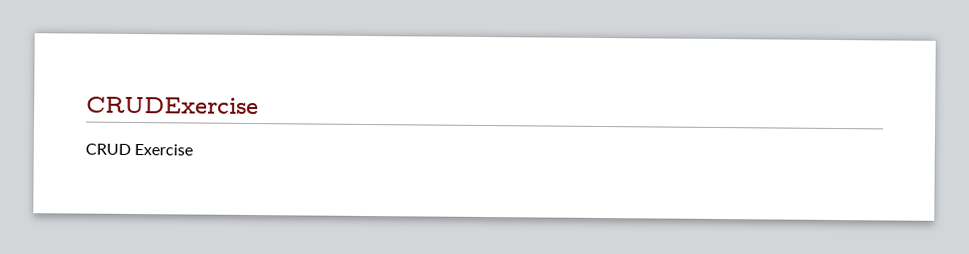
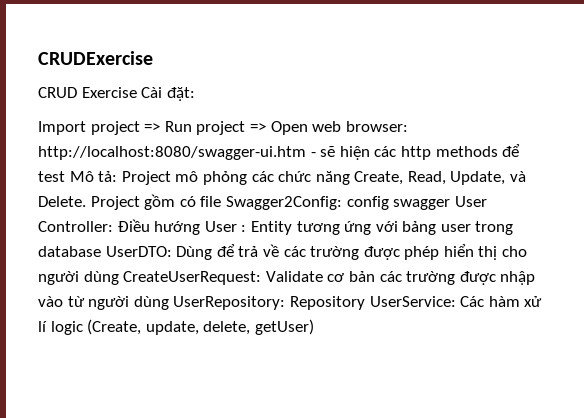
- CRUD Exercise
+ CRUD Exercise Cài đặt:
+ Import project => Run project => Open web browser: http://localhost:8080/swagger-ui.htm - sẽ hiện các http methods để test Mô tả: Project mô phỏng các chức năng Create, Read, Update, và Delete. Project gồm có file Swagger2Config: config swagger User Controller: Điều hướng User : Entity tương ứng với bảng user trong database UserDTO: Dùng để trả về các trường được phép hiển thị cho người dùng CreateUserRequest: Validate cơ bản các trường được nhập vào từ người dùng UserRepository: Repository UserService: Các hàm xử lí logic (Create, update, delete, getUser)

